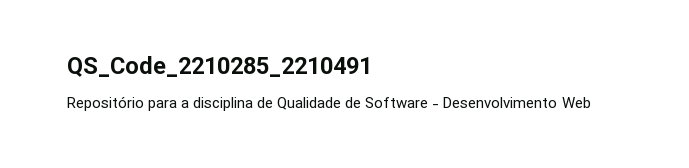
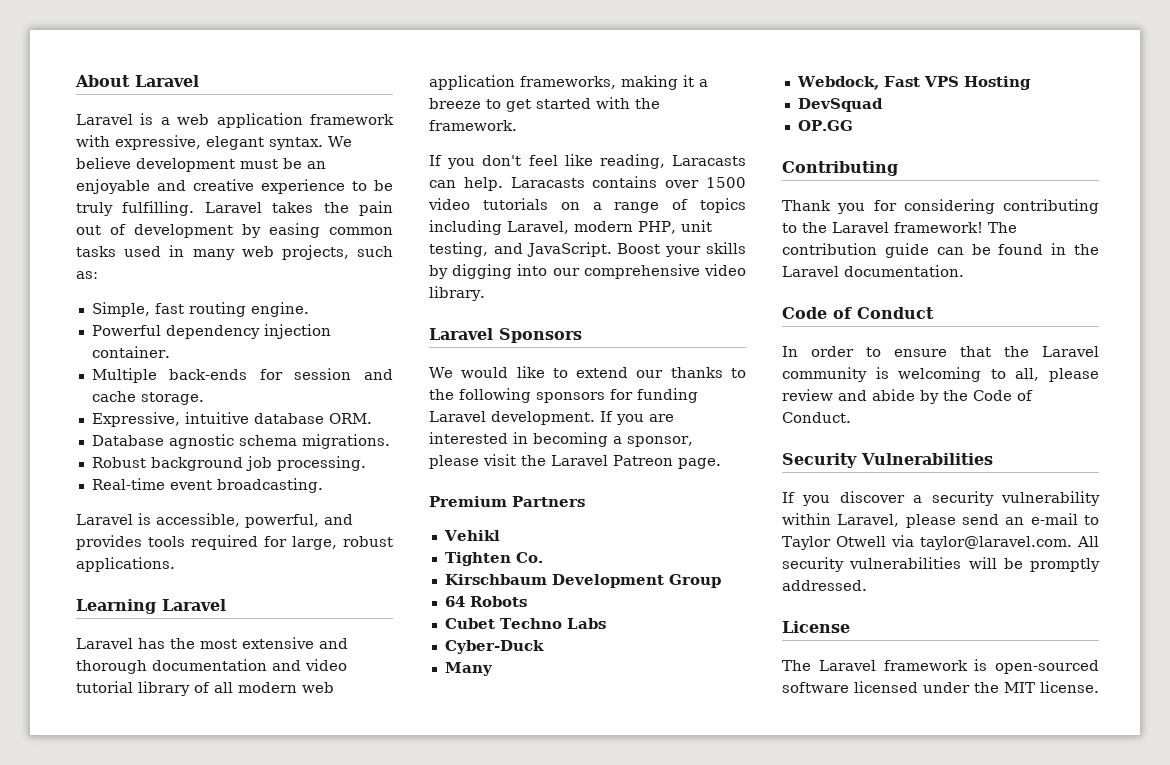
- QS_Code_2210285_2210491
- Repositório para a disciplina de Qualidade de Software - Desenvolvimento Web
+ About Laravel
+ Laravel is a web application framework with expressive, elegant syntax. We believe development must be an enjoyable and creative experience to be truly fulfilling. Laravel takes the pain out of development by easing common tasks used in many web projects, such as:
+ Simple, fast routing engine.
+ Powerful dependency injection container.
+ Multiple back-ends for session and cache storage.
+ Expressive, intuitive database ORM.
+ Database agnostic schema migrations.
+ Robust background job processing.
+ Real-time event broadcasting.
+ Laravel is accessible, powerful, and provides tools required for large, robust applications.
+ Learning Laravel
+ Laravel has the most extensive and thorough documentation and video tutorial library of all modern web application frameworks, making it a breeze to get started with the framework.
+ If you don't feel like reading, Laracasts can help. Laracasts contains over 1500 video tutorials on a range of topics including Laravel, modern PHP, unit testing, and JavaScript. Boost your skills by digging into our comprehensive video library.
+ Laravel Sponsors
+ We would like to extend our thanks to the following sponsors for funding Laravel development. If you are interested in becoming a sponsor, please visit the Laravel Patreon page.
+ Premium Partners
+ Vehikl
+ Tighten Co.
+ Kirschbaum Development Group
+ 64 Robots
+ Cubet Techno Labs
+ Cyber-Duck
+ Many
+ Webdock, Fast VPS Hosting
+ DevSquad
+ OP.GG
+ Contributing
+ Thank you for considering contributing to the Laravel framework! The contribution guide can be found in the Laravel documentation.
+ Code of Conduct
+ In order to ensure that the Laravel community is welcoming to all, please review and abide by the Code of Conduct.
+ Security Vulnerabilities
+ If you discover a security vulnerability within Laravel, please send an e-mail to Taylor Otwell via taylor@laravel.com. All security vulnerabilities will be promptly addressed.
+ License
+ The Laravel framework is open-sourced software licensed under the MIT license.

